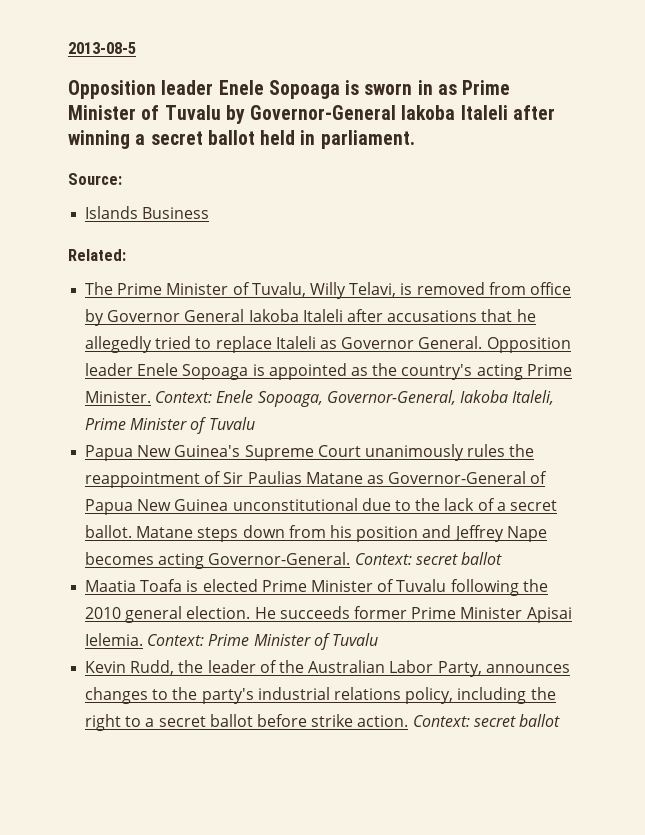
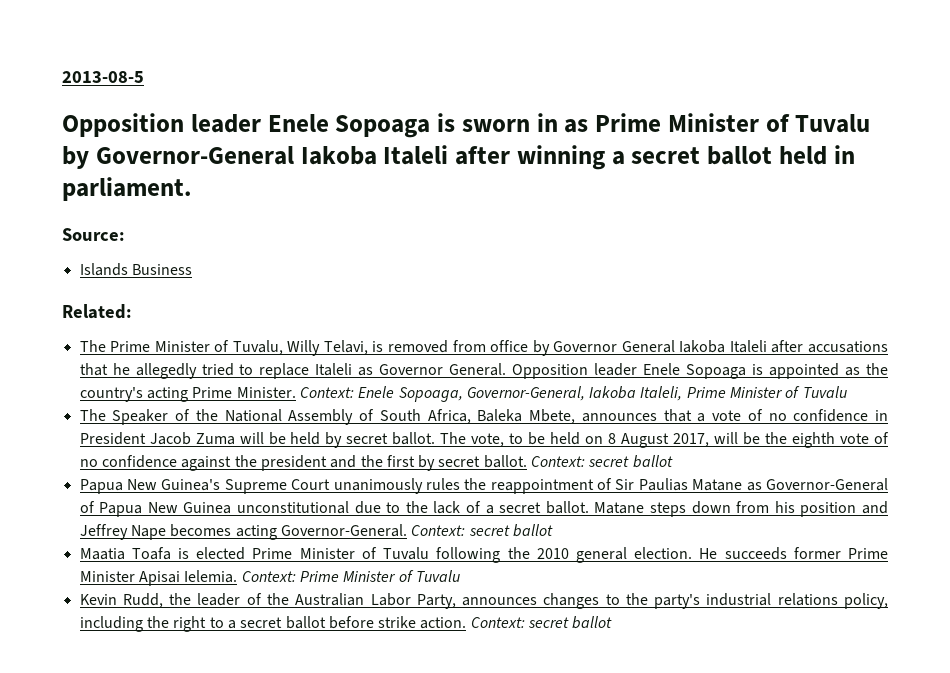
+ The Speaker of the National Assembly of South Africa, Baleka Mbete, announces that a vote of no confidence in President Jacob Zuma will be held by secret ballot. The vote, to be held on 8 August 2017, will be the eighth vote of no confidence against the president and the first by secret ballot. Context: secret ballot

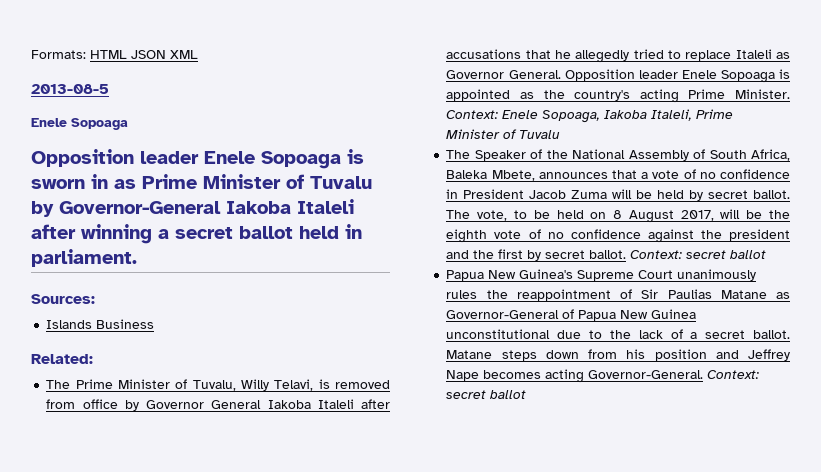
+ Formats: HTML JSON XML
  2013-08-5
+ Enele Sopoaga
- Source:
+ Sources:
- Context: Enele Sopoaga, Governor-General, Iakoba Italeli, Prime Minister of Tuvalu
+ Context: Enele Sopoaga, Iakoba Italeli, Prime Minister of Tuvalu
- Maatia Toafa is elected Prime Minister of Tuvalu following the 2010 general election. He succeeds former Prime Minister Apisai Ielemia. Context: Prime Minister of Tuvalu
- Kevin Rudd, the leader of the Australian Labor Party, announces changes to the party's industrial relations policy, including the right to a secret ballot before strike action. Context: secret ballot

